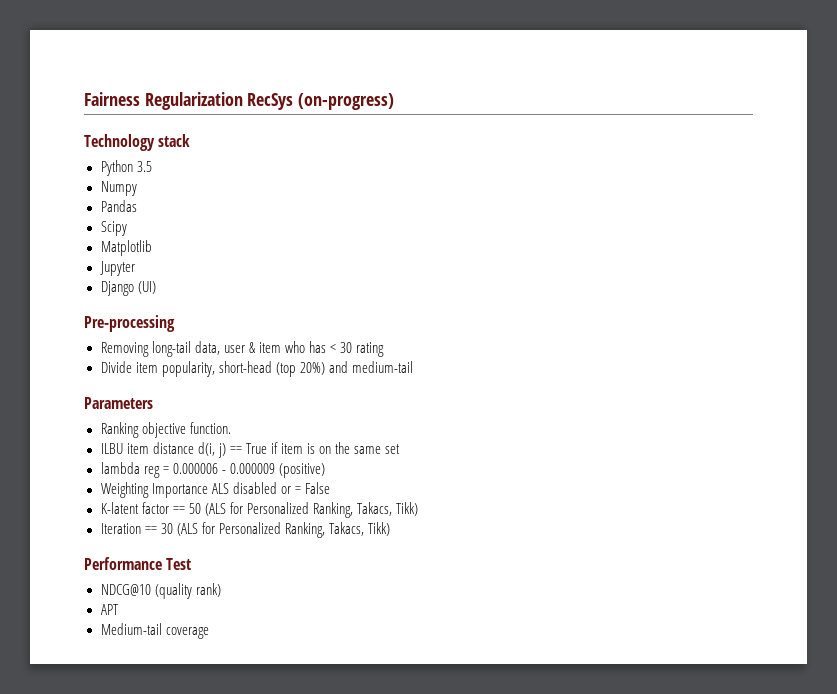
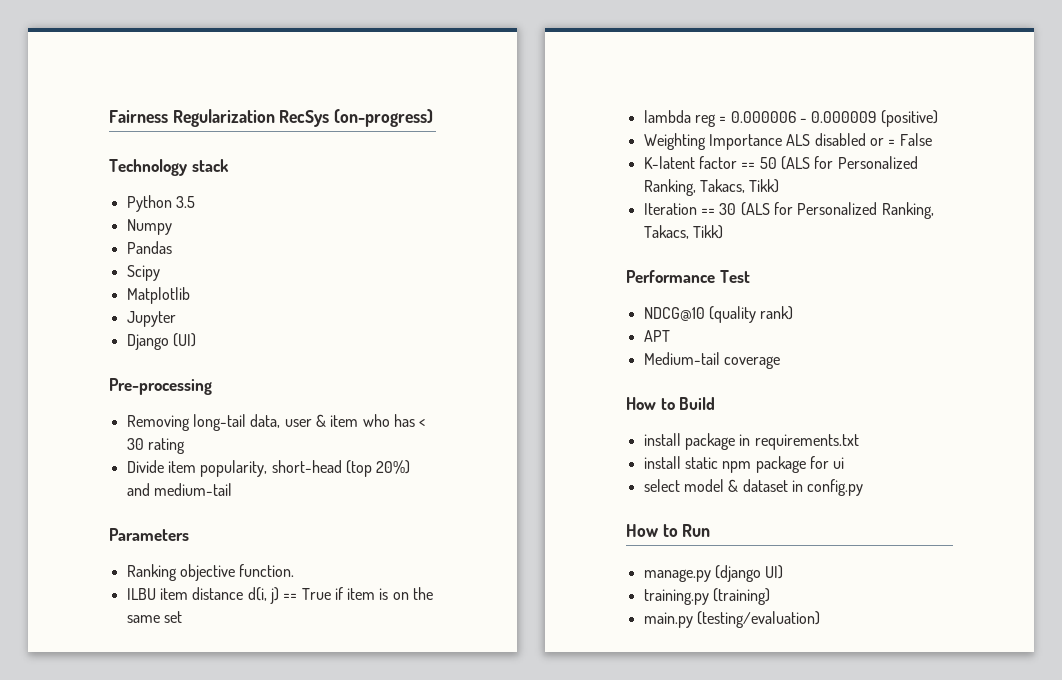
+ How to Build
+ install package in requirements.txt
+ install static npm package for ui
+ select model & dataset in config.py
+ How to Run
+ manage.py (django UI)
+ training.py (training)
+ main.py (testing/evaluation)

